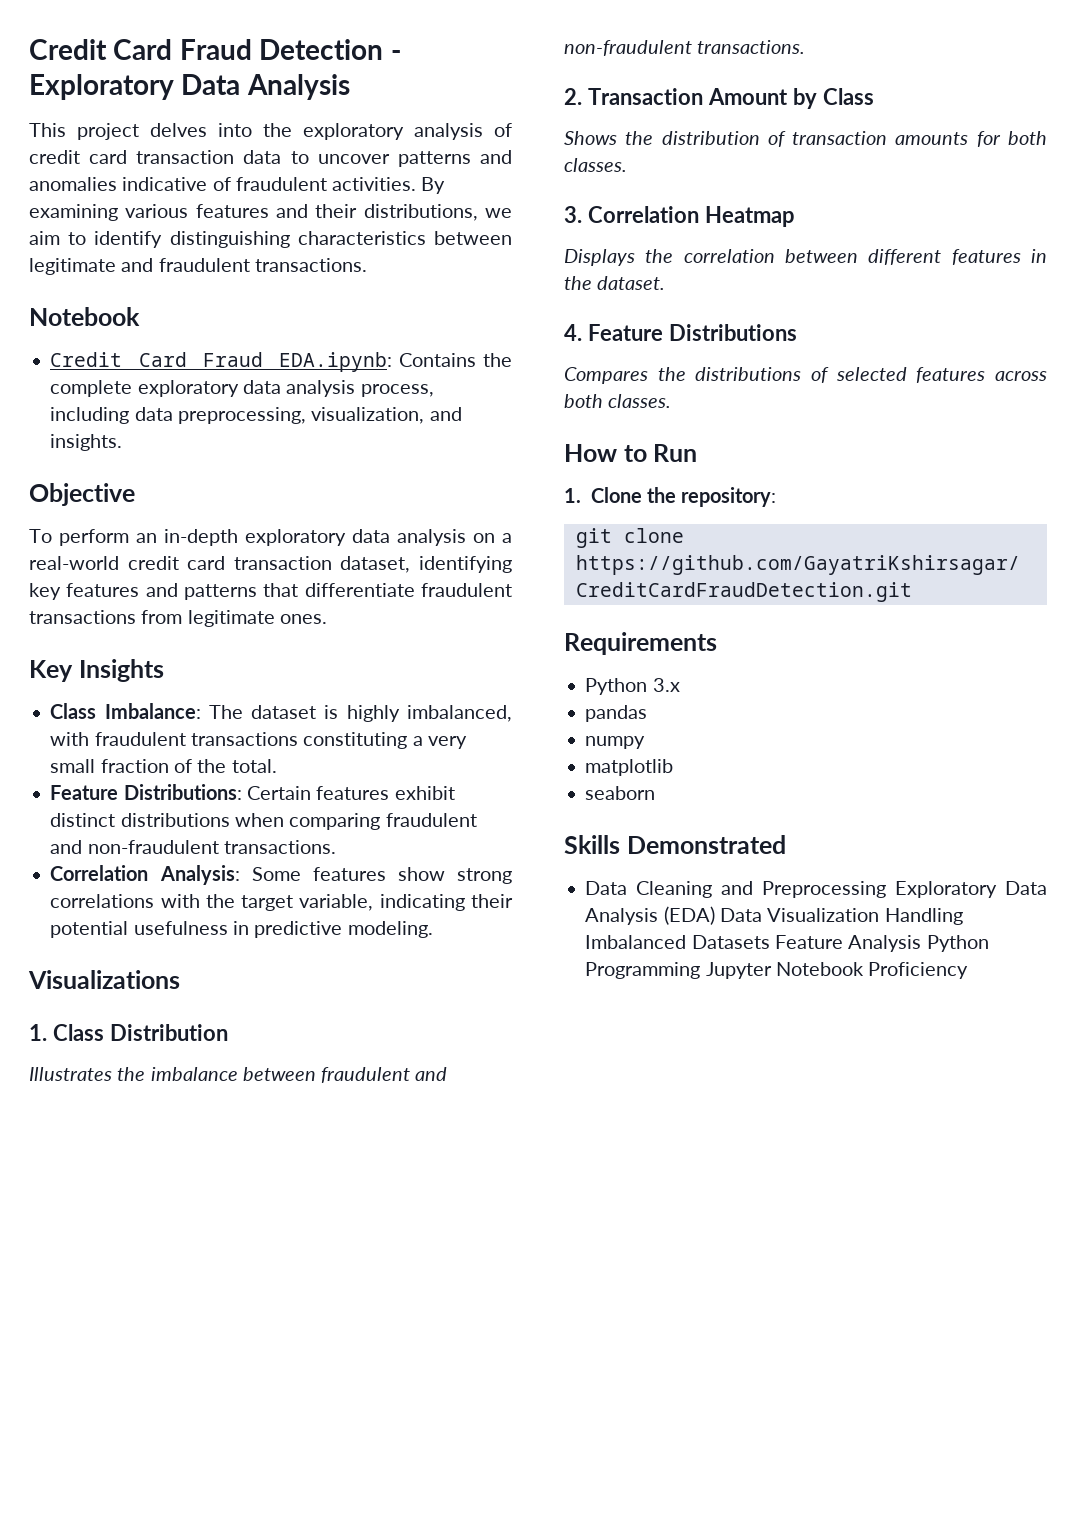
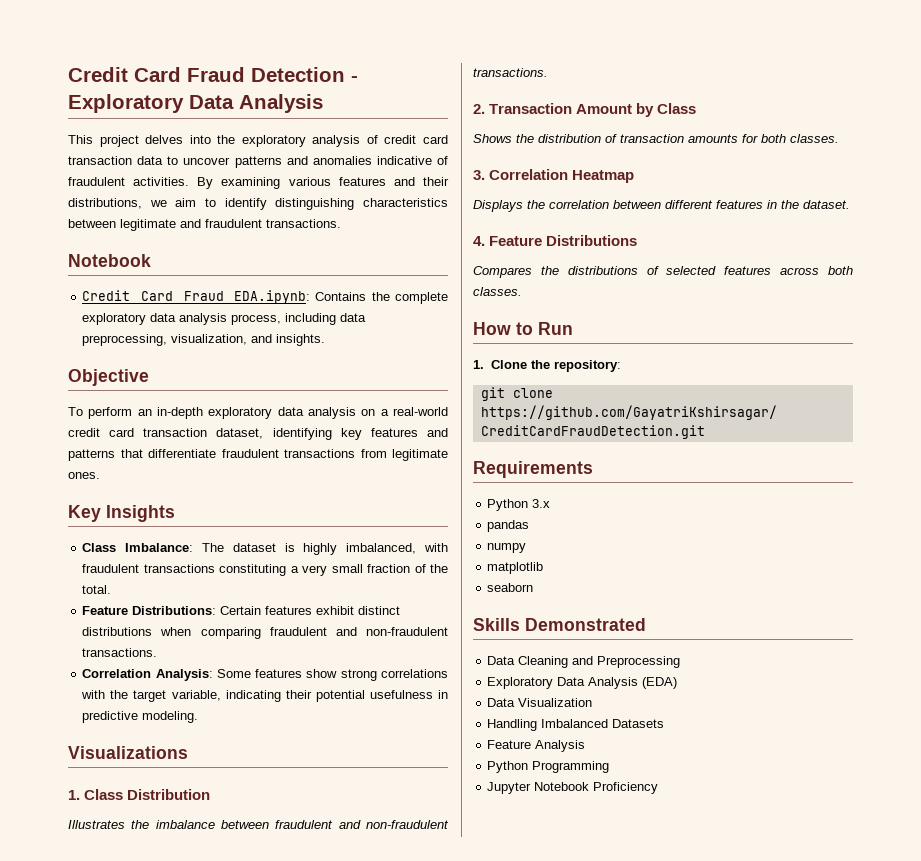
- Data Cleaning and Preprocessing Exploratory Data Analysis (EDA) Data Visualization Handling Imbalanced Datasets Feature Analysis Python Programming Jupyter Notebook Proficiency
+ Data Cleaning and Preprocessing
+ Exploratory Data Analysis (EDA)
+ Data Visualization
+ Handling Imbalanced Datasets
+ Feature Analysis
+ Python Programming
+ Jupyter Notebook Proficiency

